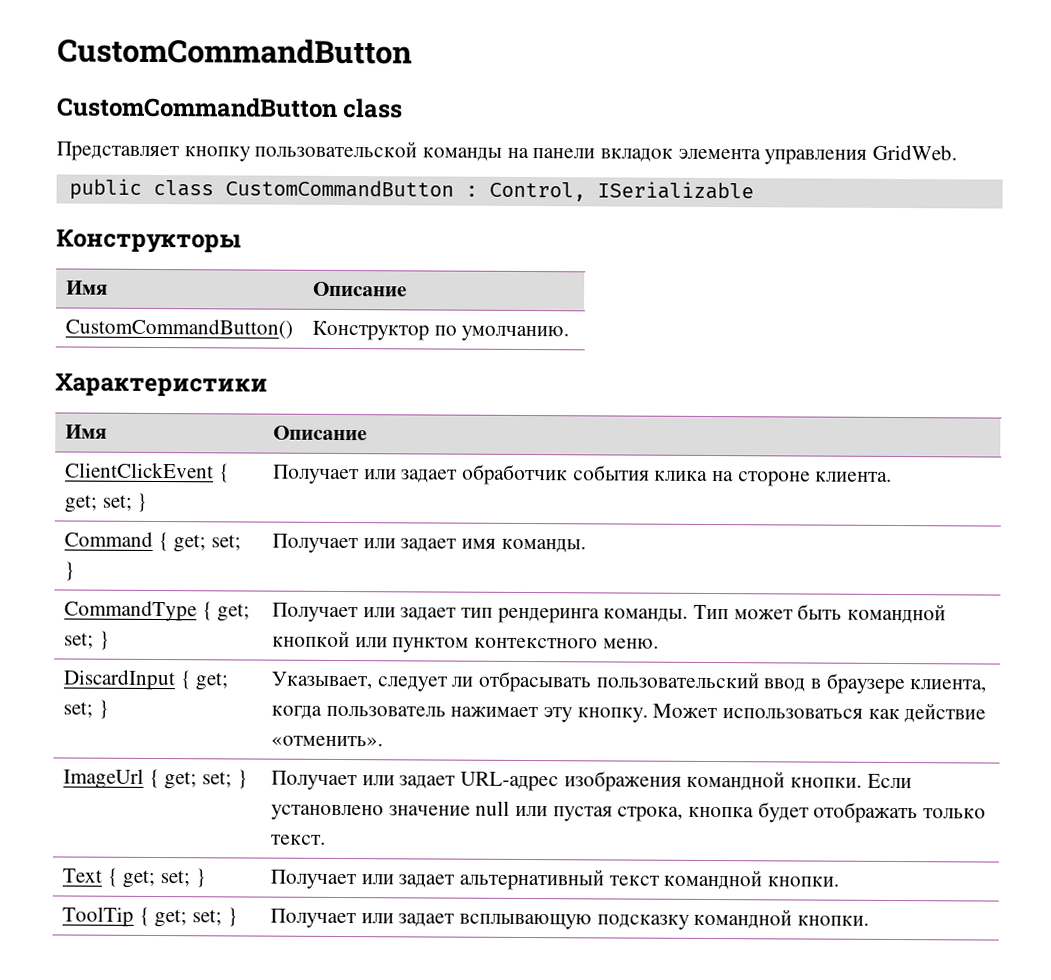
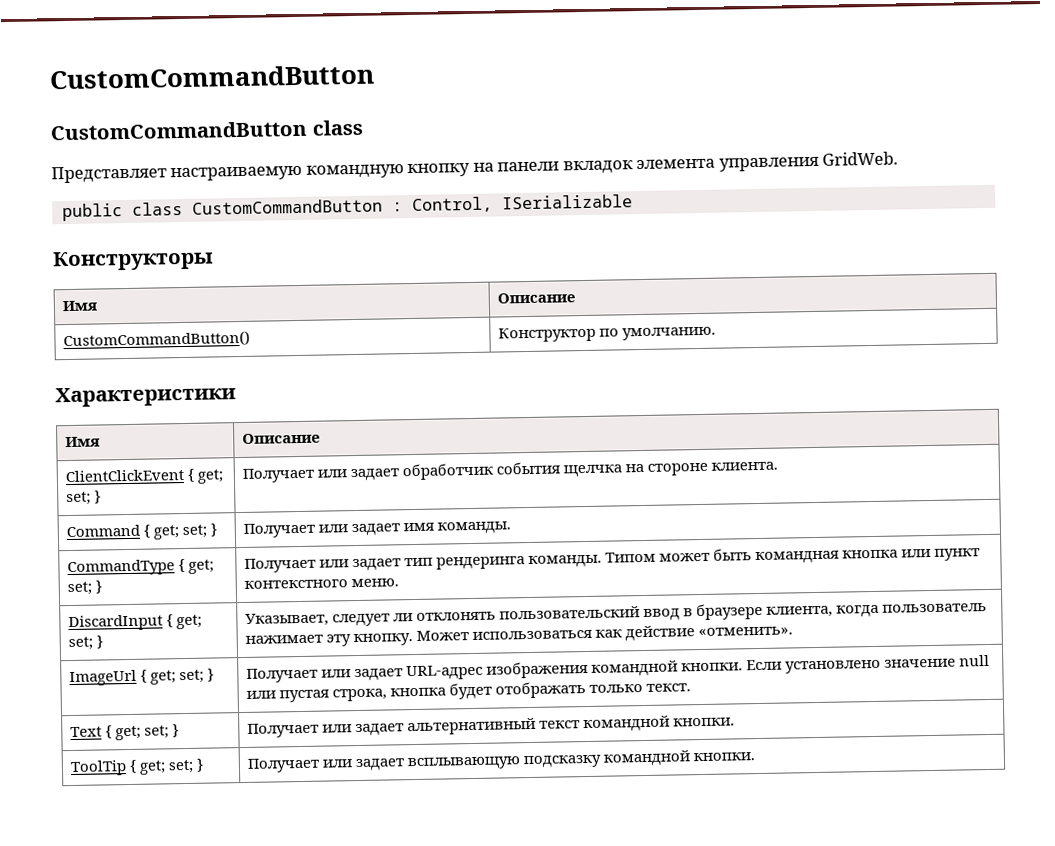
- Представляет кнопку пользовательской команды на панели вкладок элемента управления GridWeb.
+ Представляет настраиваемую командную кнопку на панели вкладок элемента управления GridWeb.
- ClientClickEvent { get; set; } | Получает или задает обработчик события клика на стороне клиента.
+ ClientClickEvent { get; set; } | Получает или задает обработчик события щелчка на стороне клиента.
- CommandType { get; set; } | Получает или задает тип рендеринга команды. Тип может быть командной кнопкой или пунктом контекстного меню.
+ CommandType { get; set; } | Получает или задает тип рендеринга команды. Типом может быть командная кнопка или пункт контекстного меню.
- DiscardInput { get; set; } | Указывает, следует ли отбрасывать пользовательский ввод в браузере клиента, когда пользователь нажимает эту кнопку. Может использоваться как действие «отменить».
+ DiscardInput { get; set; } | Указывает, следует ли отклонять пользовательский ввод в браузере клиента, когда пользователь нажимает эту кнопку. Может использоваться как действие «отменить».

